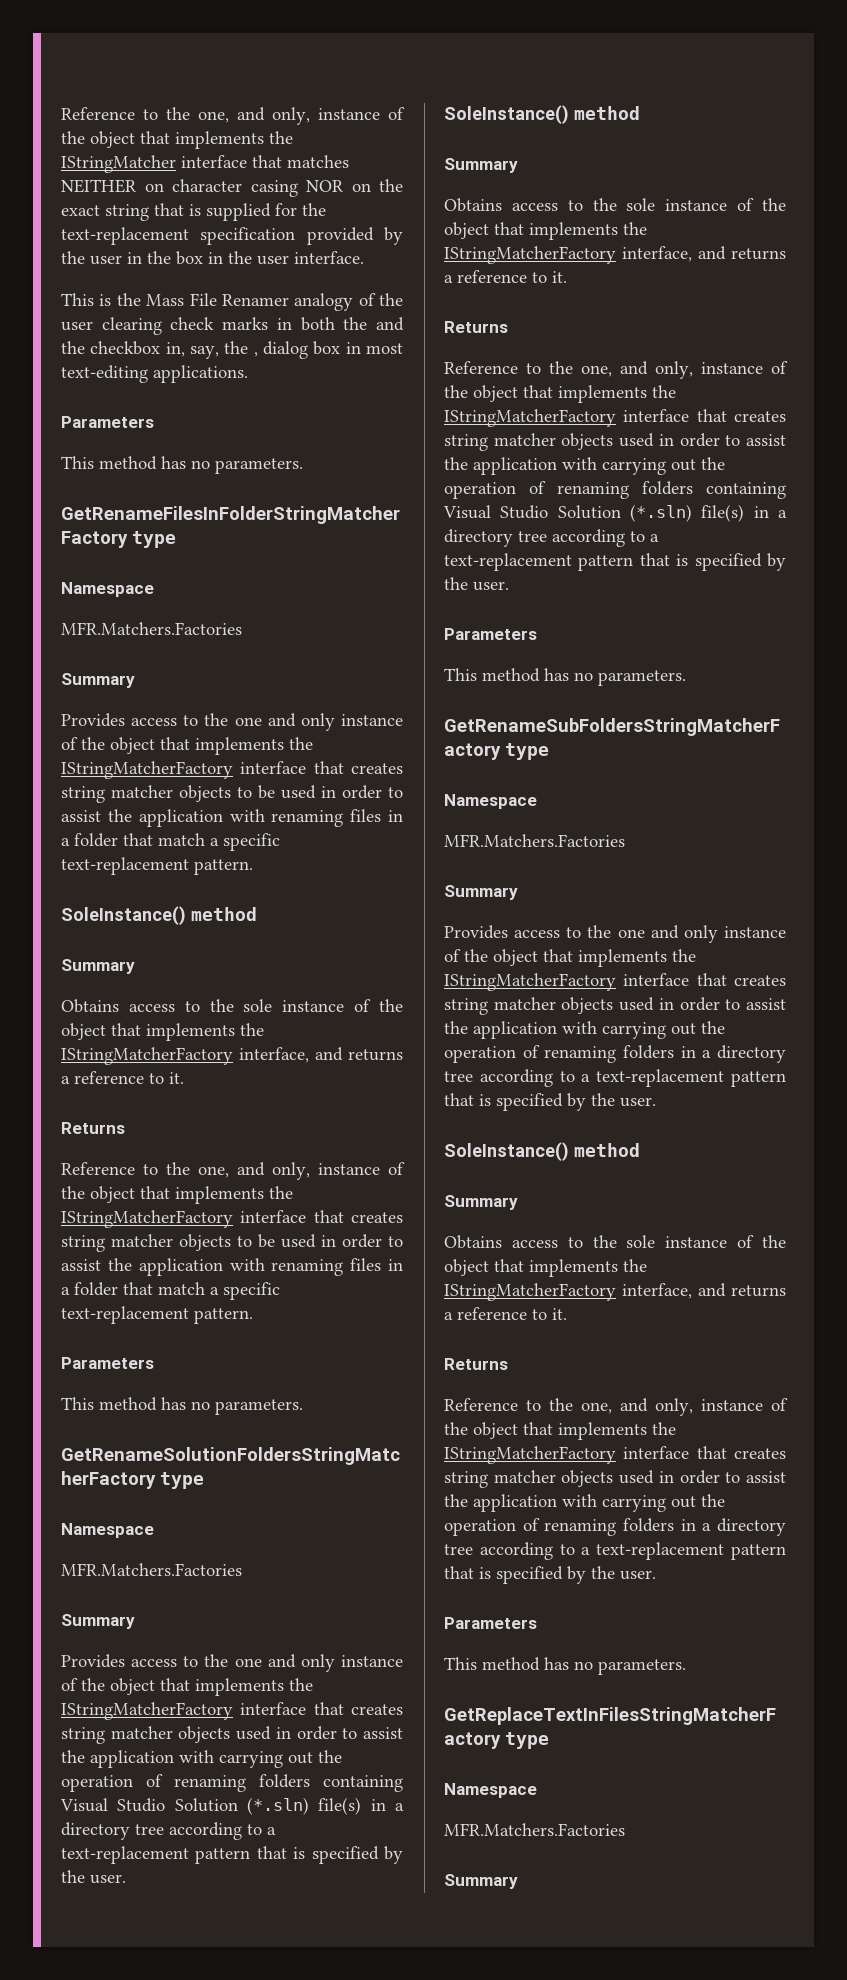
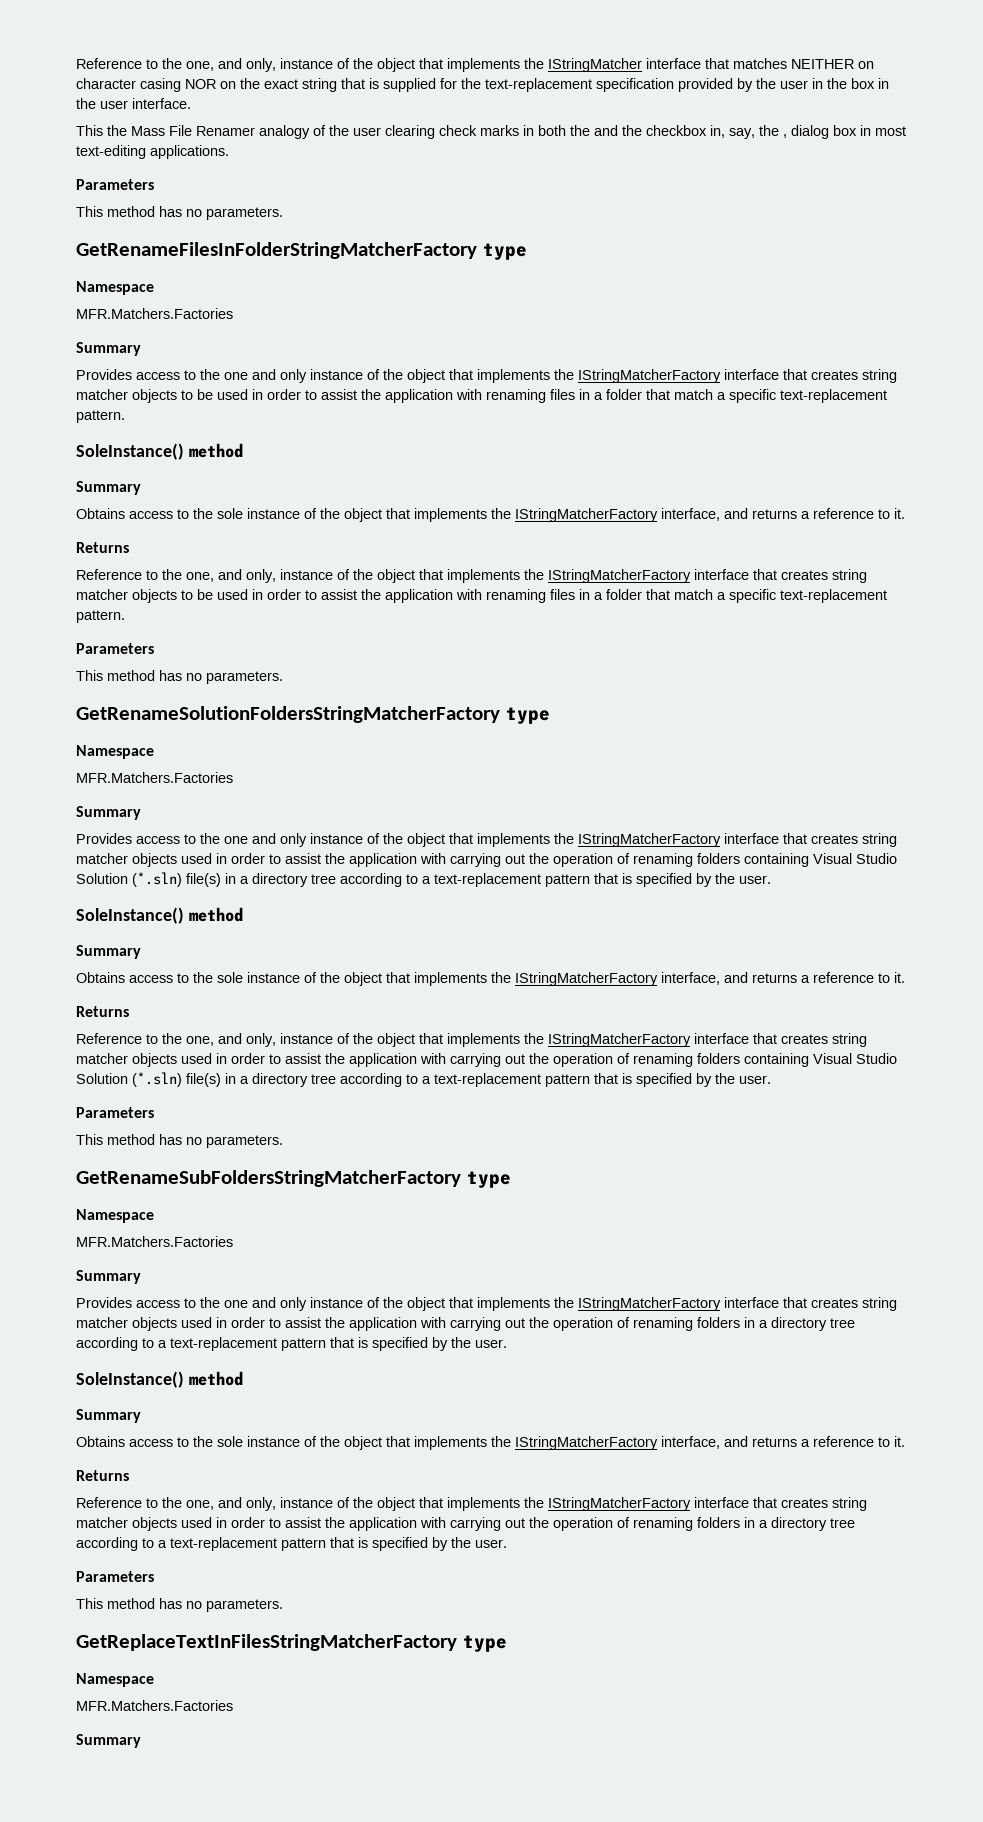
- This is the Mass File Renamer analogy of the user clearing check marks in both the and the checkbox in, say, the , dialog box in most text-editing applications.
+ This the Mass File Renamer analogy of the user clearing check marks in both the and the checkbox in, say, the , dialog box in most text-editing applications.

